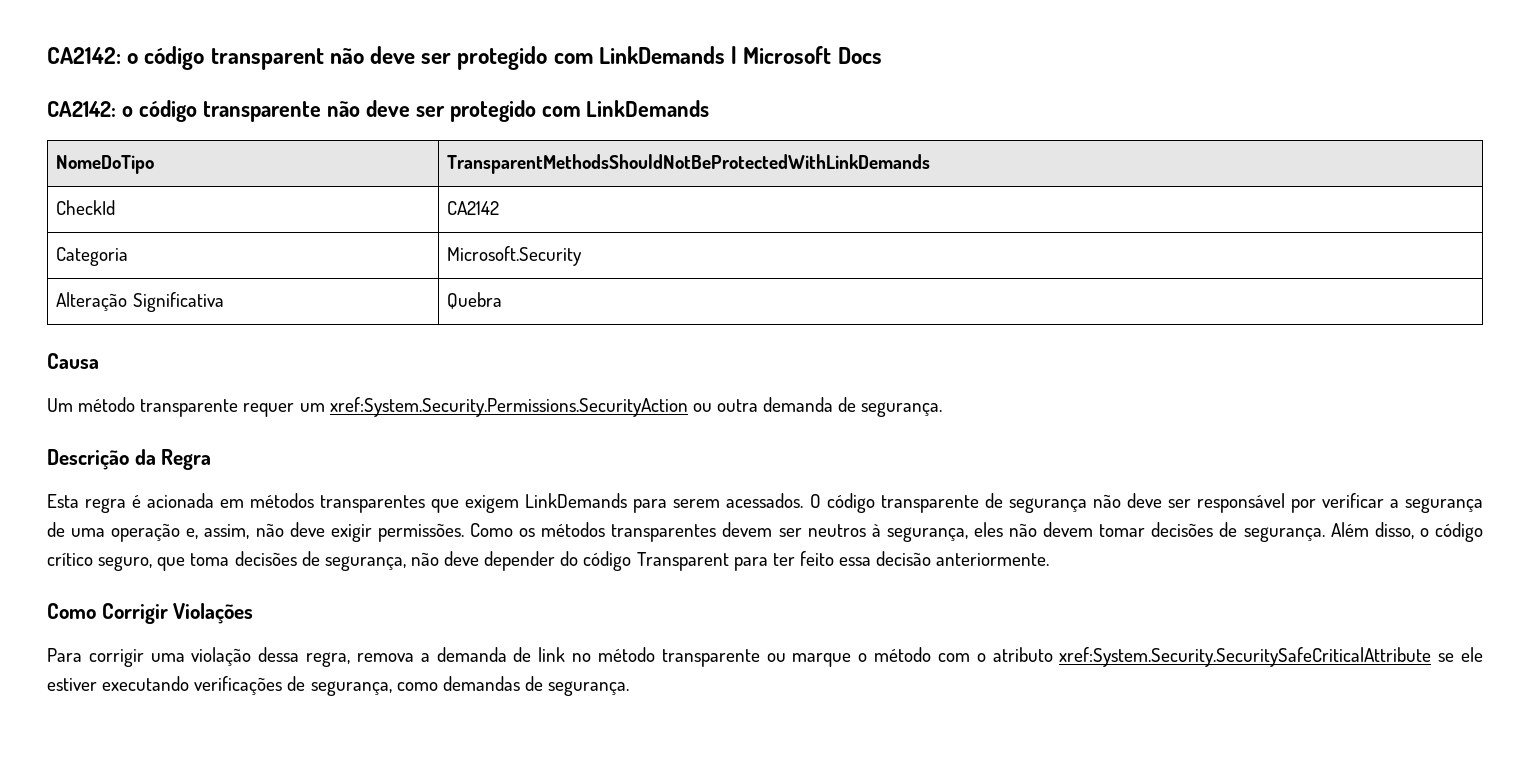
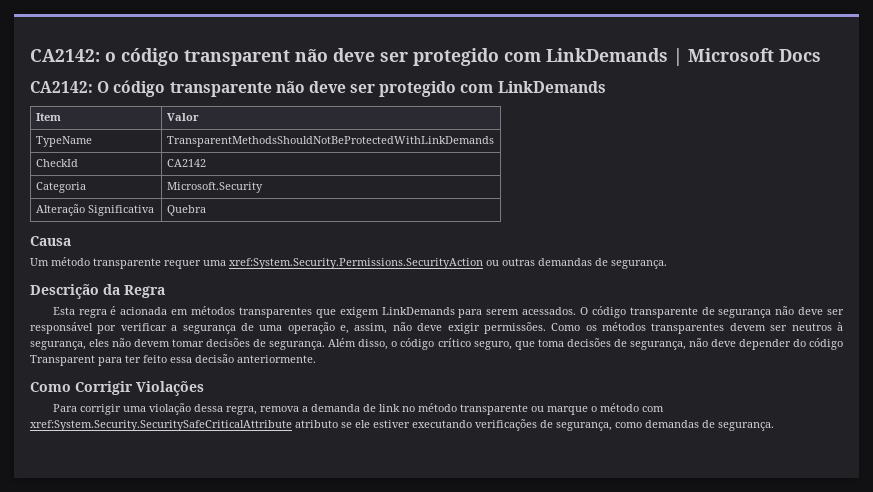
- CA2142: o código transparente não deve ser protegido com LinkDemands
+ CA2142: O código transparente não deve ser protegido com LinkDemands
- NomeDoTipo | TransparentMethodsShouldNotBeProtectedWithLinkDemands
+ Item | Valor
+ TypeName | TransparentMethodsShouldNotBeProtectedWithLinkDemands
- Um método transparente requer um xref:System.Security.Permissions.SecurityAction ou outra demanda de segurança.
+ Um método transparente requer uma xref:System.Security.Permissions.SecurityAction ou outras demandas de segurança.
- Para corrigir uma violação dessa regra, remova a demanda de link no método transparente ou marque o método com o atributo xref:System.Security.SecuritySafeCriticalAttribute se ele estiver executando verificações de segurança, como demandas de segurança.
+ Para corrigir uma violação dessa regra, remova a demanda de link no método transparente ou marque o método com xref:System.Security.SecuritySafeCriticalAttribute atributo se ele estiver executando verificações de segurança, como demandas de segurança.

